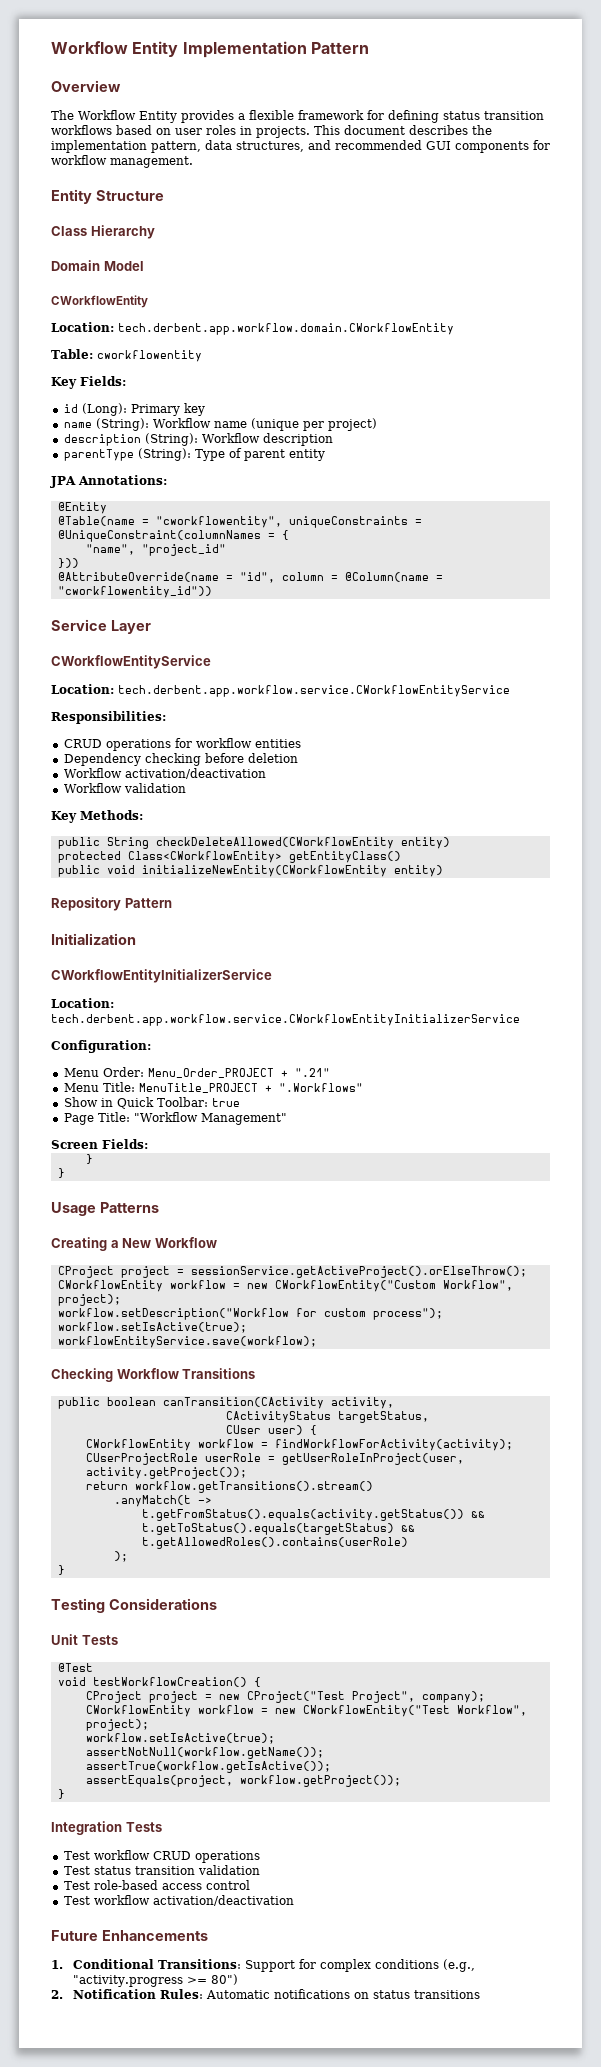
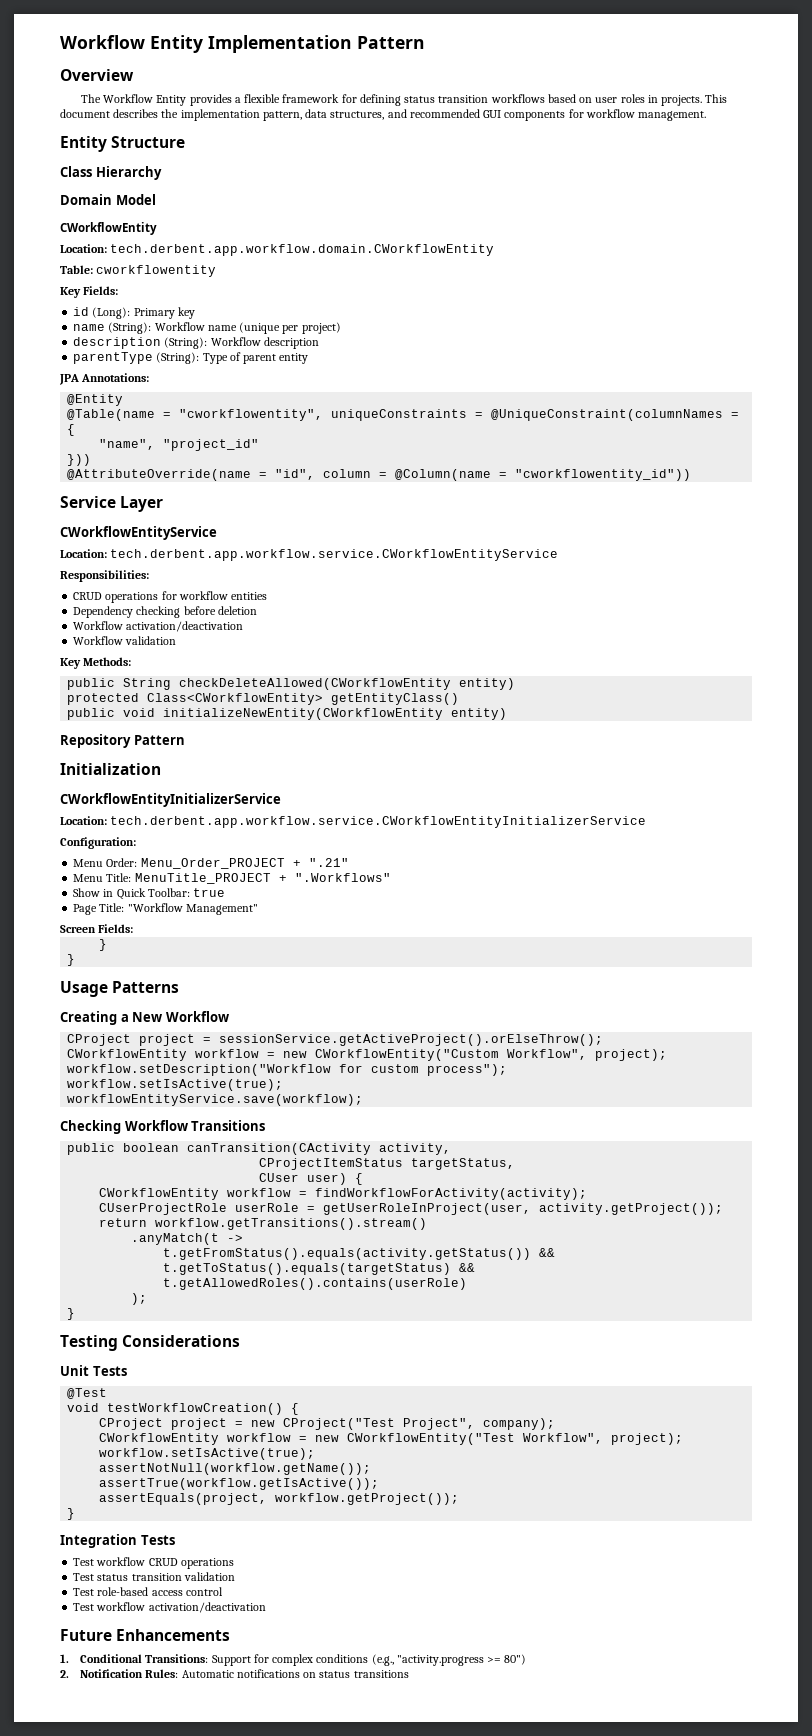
- CActivityStatus targetStatus,
+ CProjectItemStatus targetStatus,

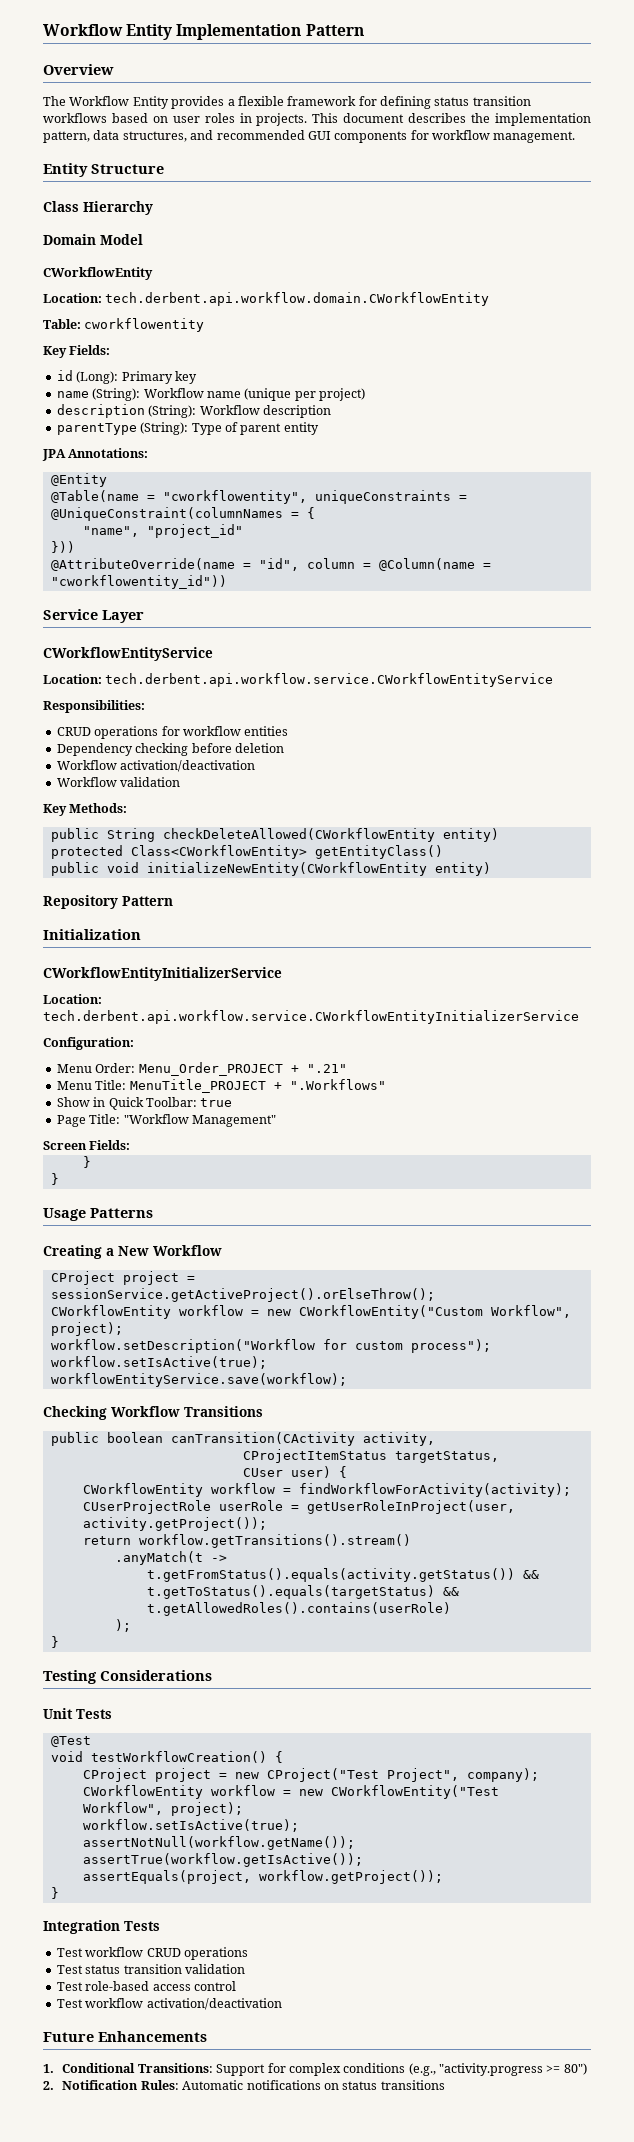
- Location: tech.derbent.app.workflow.domain.CWorkflowEntity
+ Location: tech.derbent.api.workflow.domain.CWorkflowEntity
- Location: tech.derbent.app.workflow.service.CWorkflowEntityService
+ Location: tech.derbent.api.workflow.service.CWorkflowEntityService
- Location: tech.derbent.app.workflow.service.CWorkflowEntityInitializerService
+ Location: tech.derbent.api.workflow.service.CWorkflowEntityInitializerService

